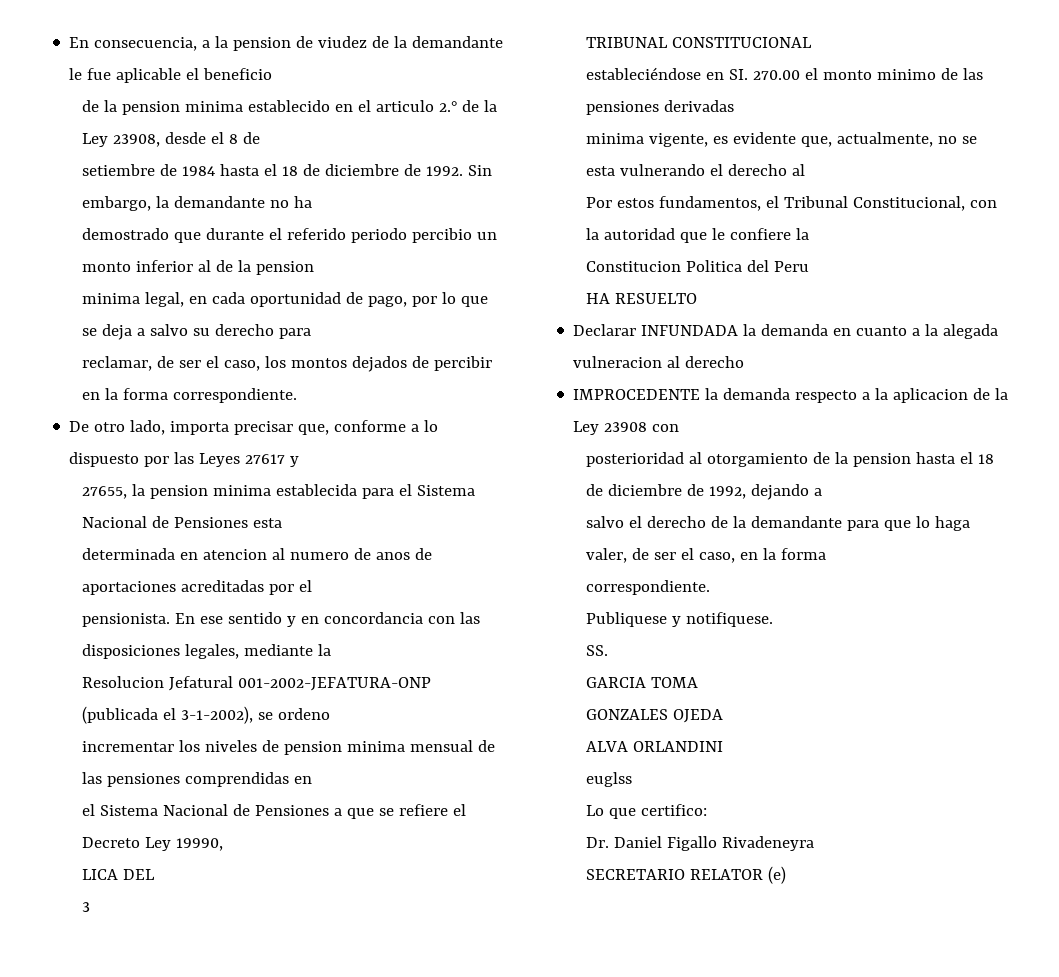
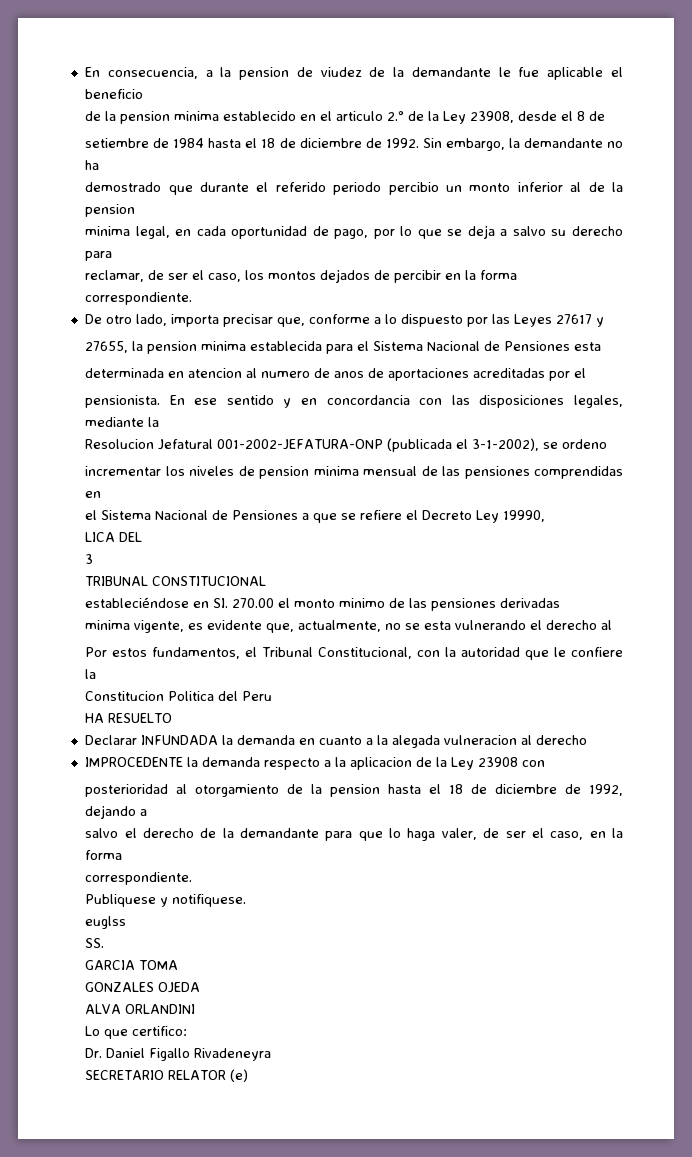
+ euglss
- euglss

